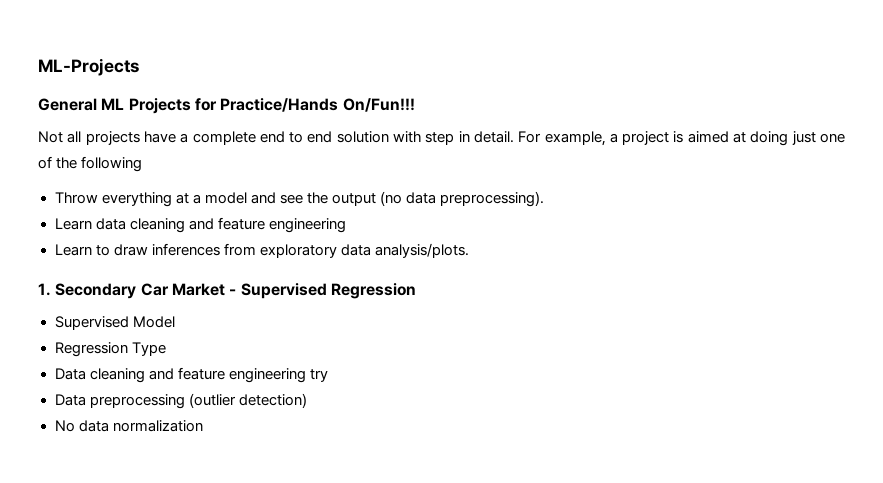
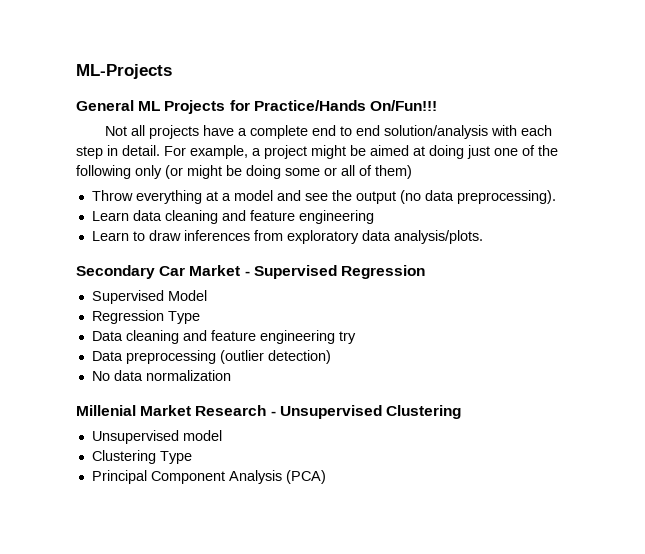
- Not all projects have a complete end to end solution with step in detail.
+ Not all projects have a complete end to end solution/analysis with each step in detail.
- For example, a project is aimed at doing just one of the following
+ For example, a project might be aimed at doing just one of the following only (or might be doing some or all of them)
- 1. Secondary Car Market - Supervised Regression
+ Secondary Car Market - Supervised Regression
+ Millenial Market Research - Unsupervised Clustering
+ Unsupervised model
+ Clustering Type
+ Principal Component Analysis (PCA)

